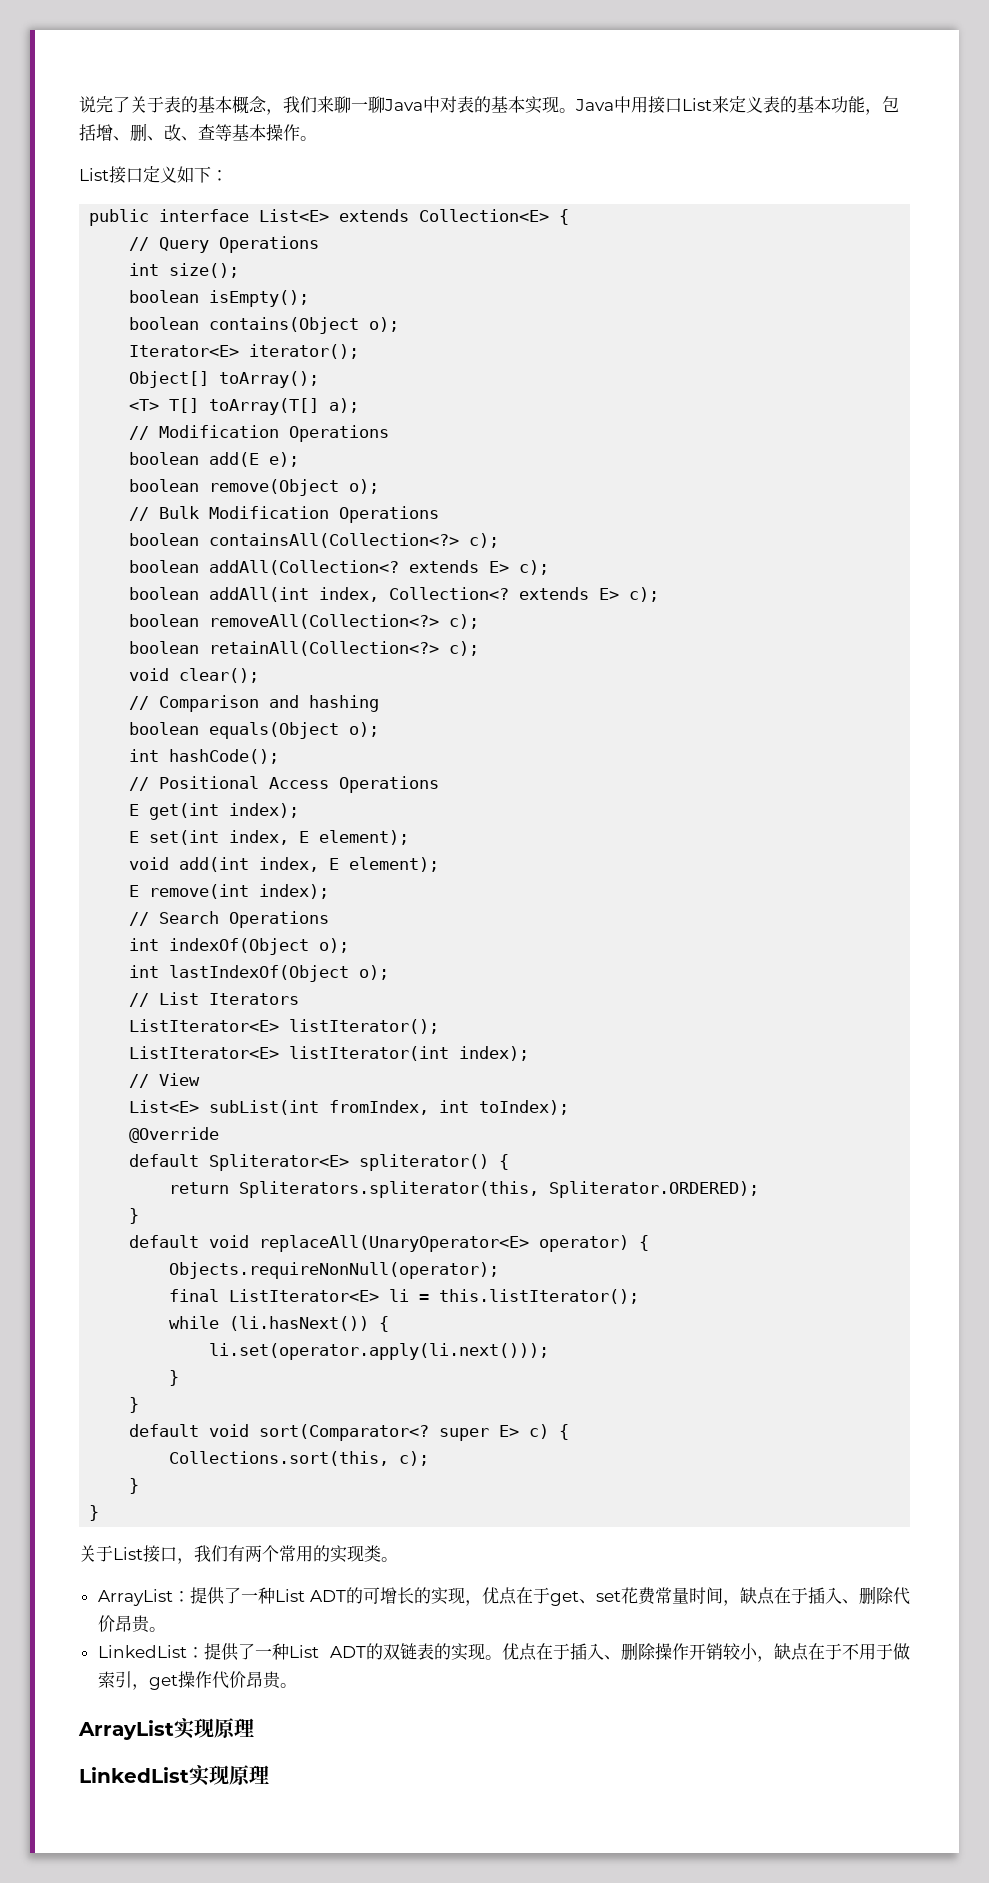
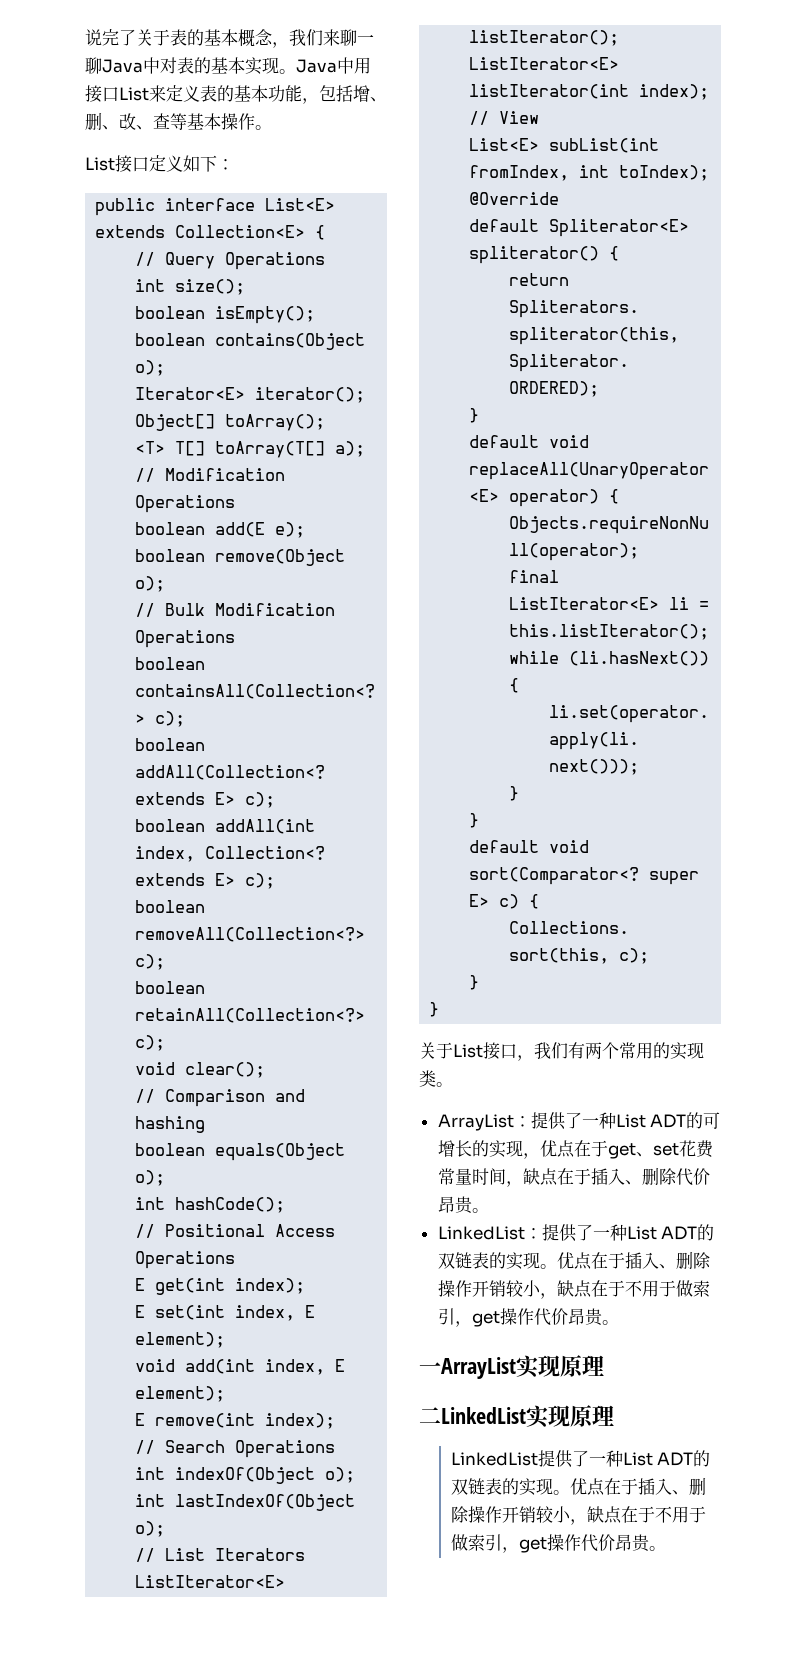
- ArrayList实现原理
+ 一ArrayList实现原理
- LinkedList实现原理
+ 二LinkedList实现原理
+ LinkedList提供了一种List ADT的双链表的实现。优点在于插入、删除操作开销较小，缺点在于不用于做索引，get操作代价昂贵。

